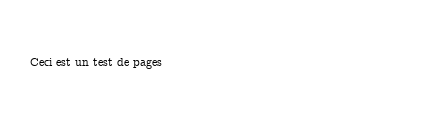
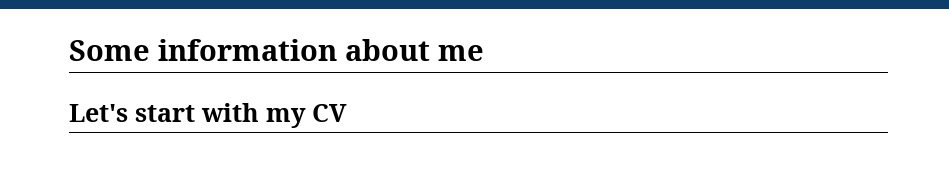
- Ceci est un test de pages
+ Some information about me
+ Let's start with my CV

